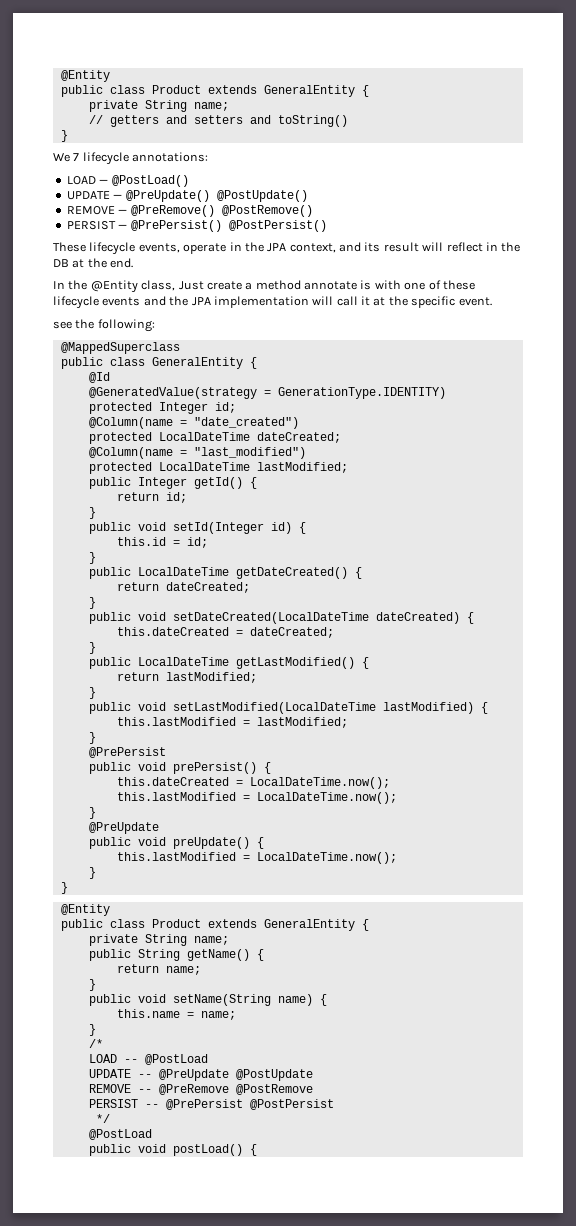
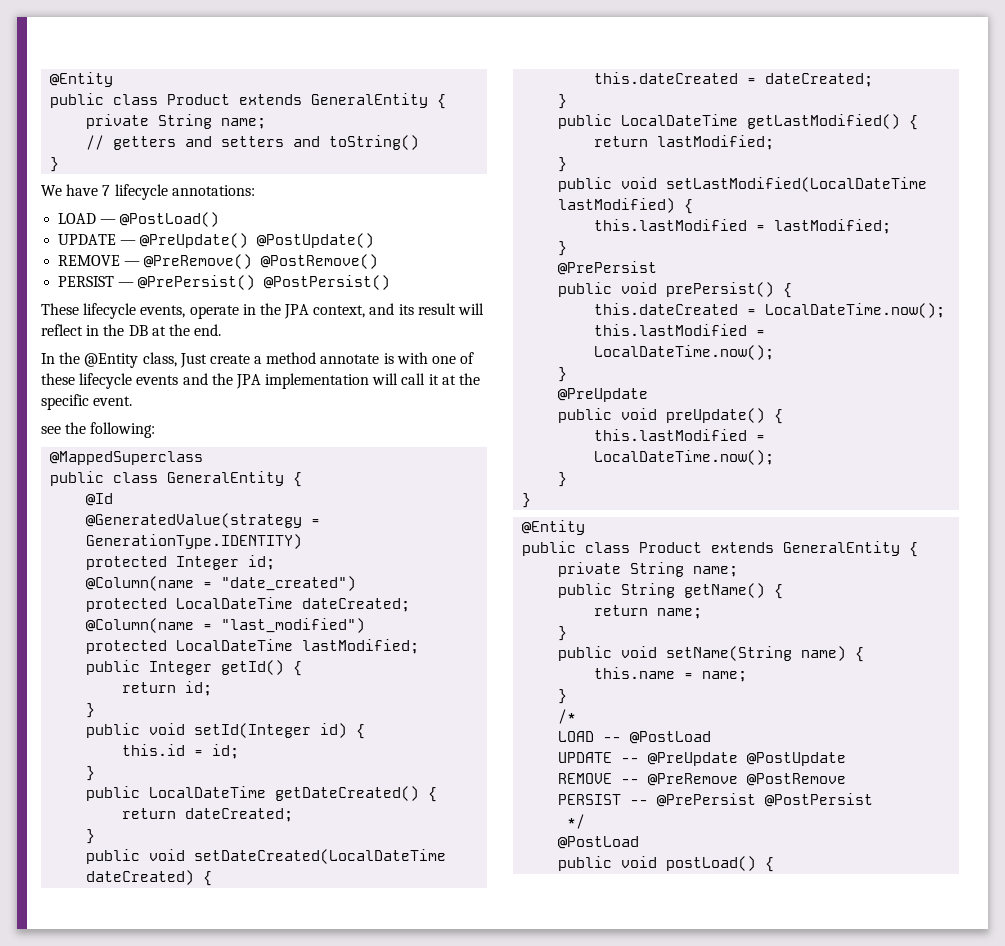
- We 7 lifecycle annotations:
+ We have 7 lifecycle annotations:

